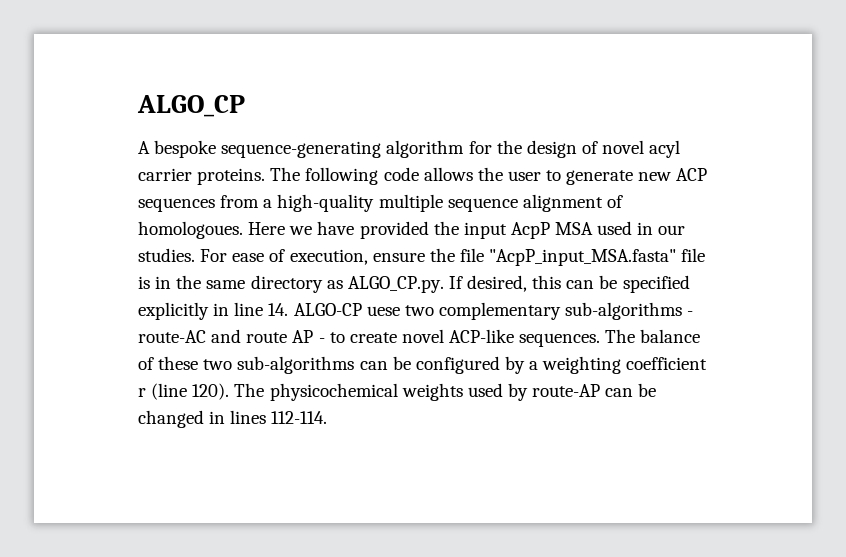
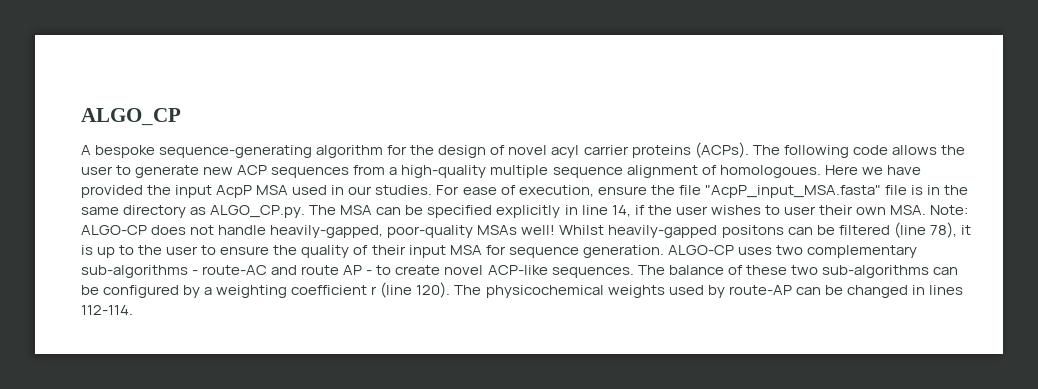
- A bespoke sequence-generating algorithm for the design of novel acyl carrier proteins.
+ A bespoke sequence-generating algorithm for the design of novel acyl carrier proteins (ACPs).
- For ease of execution, ensure the file "AcpP_input_MSA.fasta" file is in the same directory as ALGO_CP.py. If desired, this can be specified explicitly in line 14. ALGO-CP uese two complementary sub-algorithms - route-AC and route AP - to create novel ACP-like sequences.
+ For ease of execution, ensure the file "AcpP_input_MSA.fasta" file is in the same directory as ALGO_CP.py. The MSA can be specified explicitly in line 14, if the user wishes to user their own MSA. Note: ALGO-CP does not handle heavily-gapped, poor-quality MSAs well! Whilst heavily-gapped positons can be filtered (line 78), it is up to the user to ensure the quality of their input MSA for sequence generation. ALGO-CP uses two complementary sub-algorithms - route-AC and route AP - to create novel ACP-like sequences.

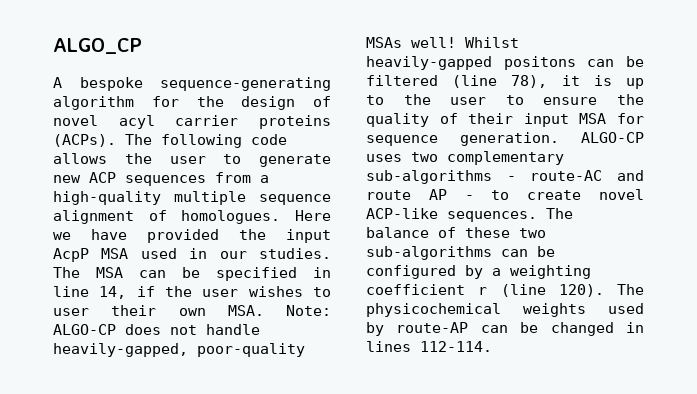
- The following code allows the user to generate new ACP sequences from a high-quality multiple sequence alignment of homologoues.
+ The following code allows the user to generate new ACP sequences from a high-quality multiple sequence alignment of homologues.
- For ease of execution, ensure the file "AcpP_input_MSA.fasta" file is in the same directory as ALGO_CP.py. The MSA can be specified explicitly in line 14, if the user wishes to user their own MSA. Note: ALGO-CP does not handle heavily-gapped, poor-quality MSAs well!
+ The MSA can be specified in line 14, if the user wishes to user their own MSA. Note: ALGO-CP does not handle heavily-gapped, poor-quality MSAs well!

